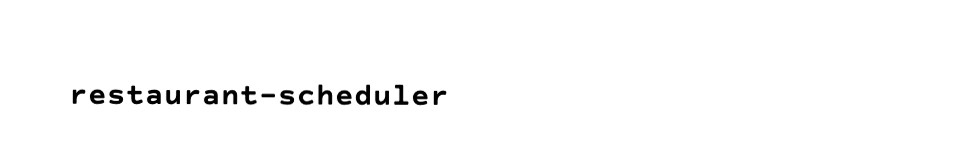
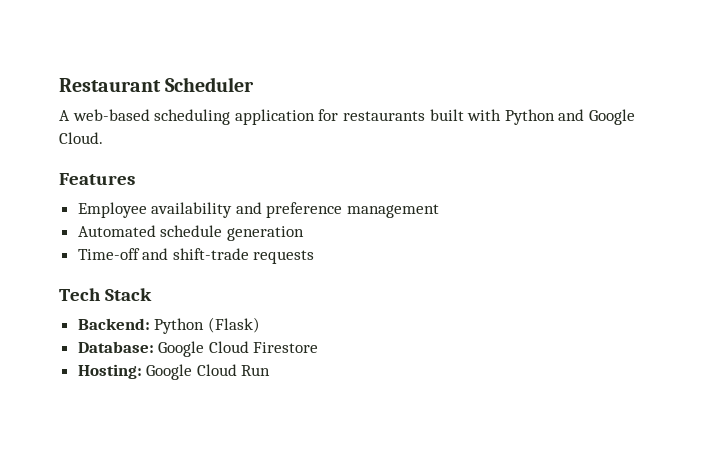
- restaurant-scheduler
+ Restaurant Scheduler
+ A web-based scheduling application for restaurants built with Python and Google Cloud.
+ Features
+ Employee availability and preference management
+ Automated schedule generation
+ Time-off and shift-trade requests
+ Tech Stack
+ Backend: Python (Flask)
+ Database: Google Cloud Firestore
+ Hosting: Google Cloud Run

